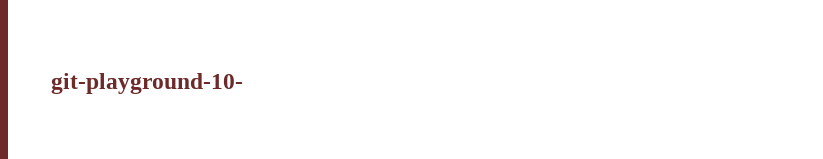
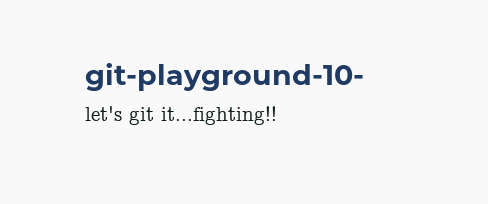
+ let's git it...fighting!!

